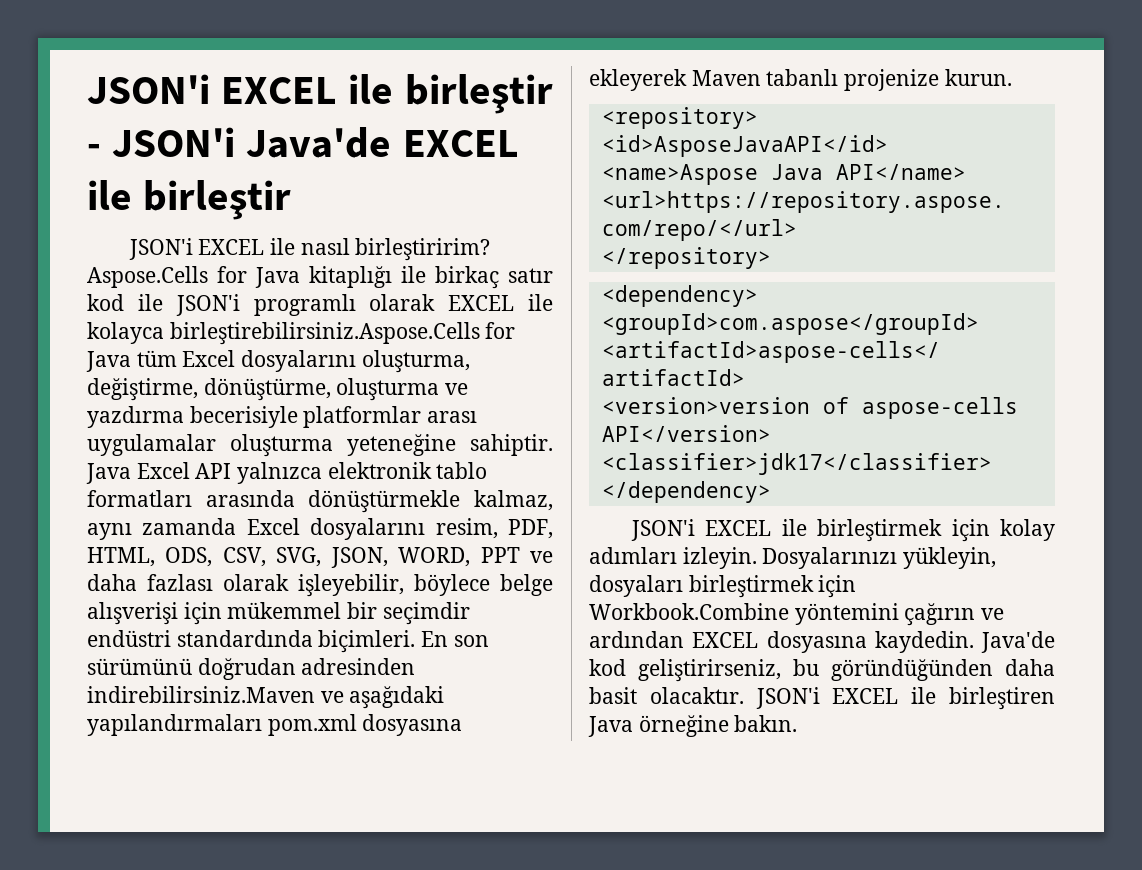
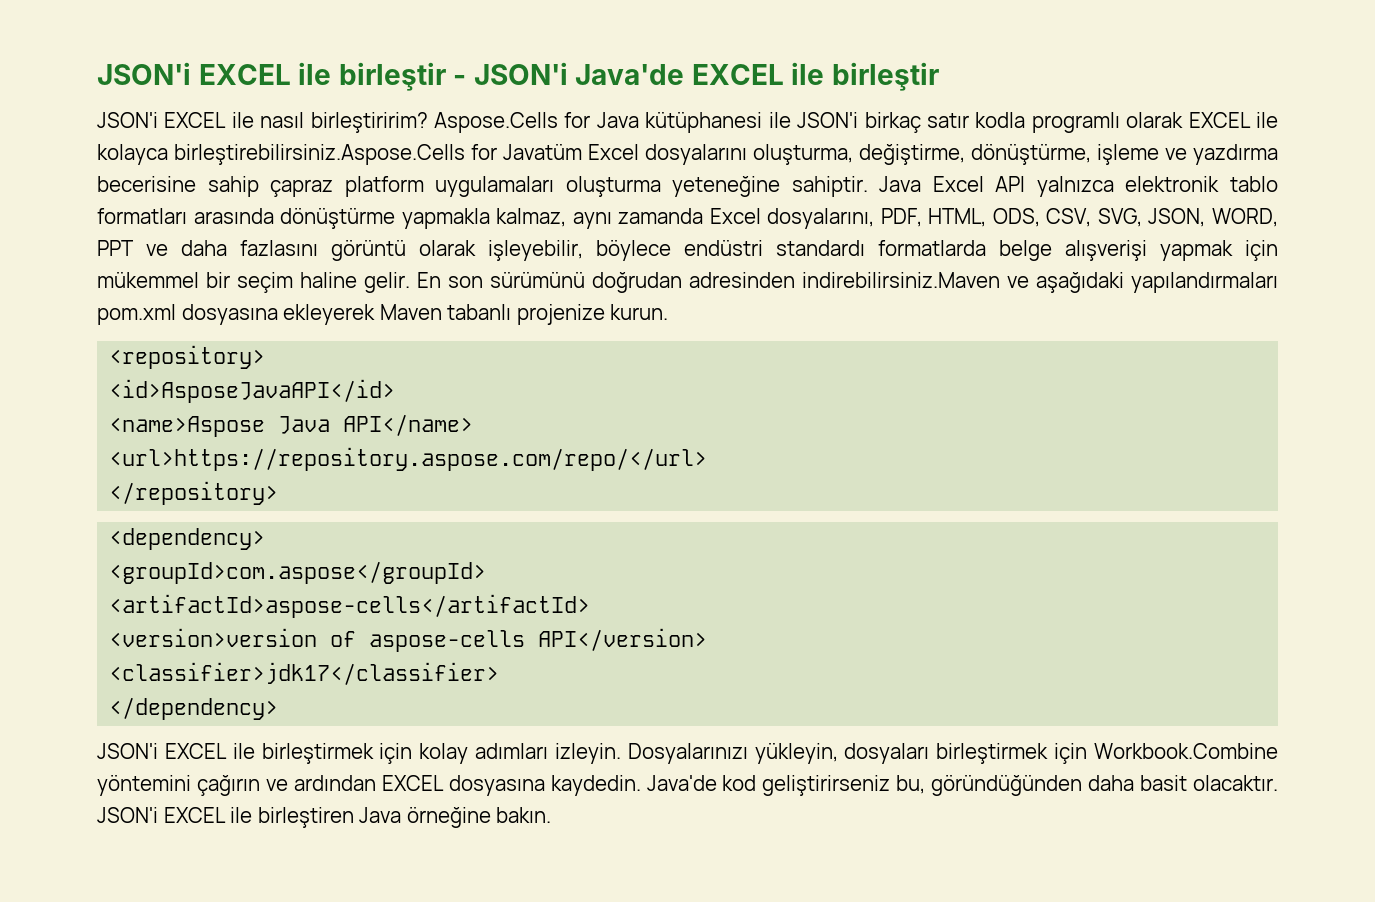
- Aspose.Cells for Java kitaplığı ile birkaç satır kod ile JSON'i programlı olarak EXCEL ile kolayca birleştirebilirsiniz.Aspose.Cells for Java tüm Excel dosyalarını oluşturma, değiştirme, dönüştürme, oluşturma ve yazdırma becerisiyle platformlar arası uygulamalar oluşturma yeteneğine sahiptir.
+ Aspose.Cells for Java kütüphanesi ile JSON'i birkaç satır kodla programlı olarak EXCEL ile kolayca birleştirebilirsiniz.Aspose.Cells for Javatüm Excel dosyalarını oluşturma, değiştirme, dönüştürme, işleme ve yazdırma becerisine sahip çapraz platform uygulamaları oluşturma yeteneğine sahiptir.
- Java Excel API yalnızca elektronik tablo formatları arasında dönüştürmekle kalmaz, aynı zamanda Excel dosyalarını resim, PDF, HTML, ODS, CSV, SVG, JSON, WORD, PPT ve daha fazlası olarak işleyebilir, böylece belge alışverişi için mükemmel bir seçimdir endüstri standardında biçimleri.
+ Java Excel API yalnızca elektronik tablo formatları arasında dönüştürme yapmakla kalmaz, aynı zamanda Excel dosyalarını, PDF, HTML, ODS, CSV, SVG, JSON, WORD, PPT ve daha fazlasını görüntü olarak işleyebilir, böylece endüstri standardı formatlarda belge alışverişi yapmak için mükemmel bir seçim haline gelir.
- Java'de kod geliştirirseniz, bu göründüğünden daha basit olacaktır.
+ Java'de kod geliştirirseniz bu, göründüğünden daha basit olacaktır.

